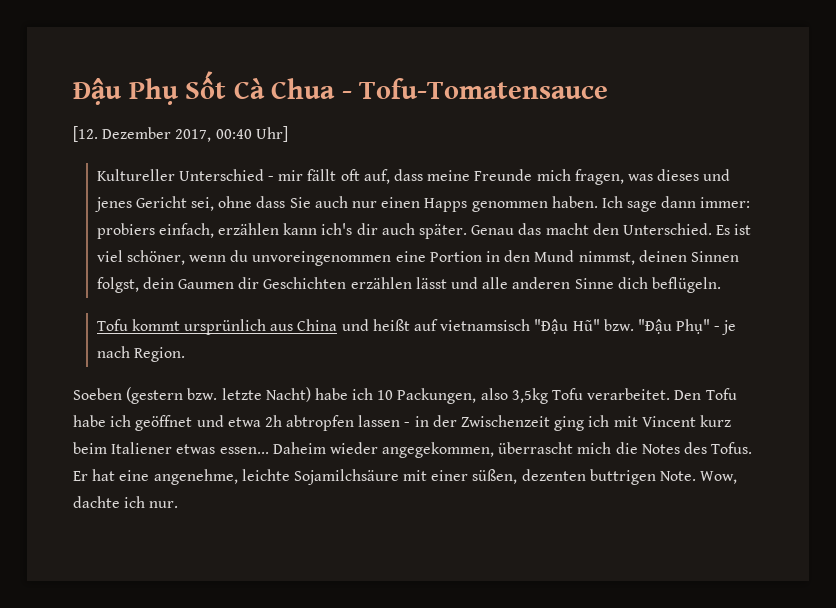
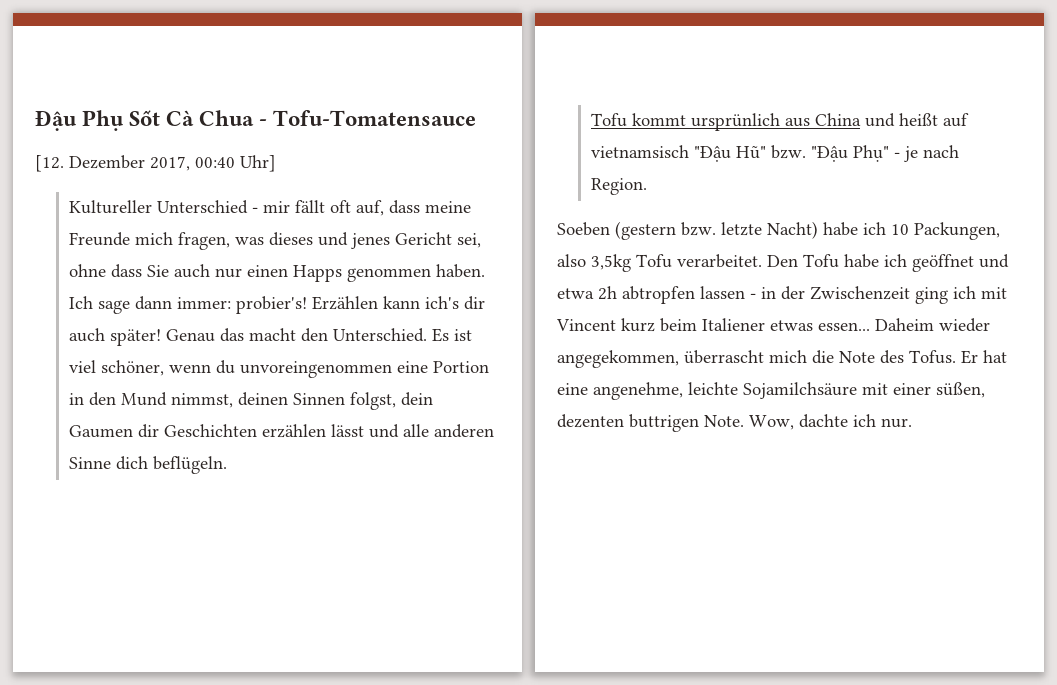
- Ich sage dann immer: probiers einfach, erzählen kann ich's dir auch später.
+ Ich sage dann immer: probier's! Erzählen kann ich's dir auch später!
- Daheim wieder angegekommen, überrascht mich die Notes des Tofus.
+ Daheim wieder angegekommen, überrascht mich die Note des Tofus.

